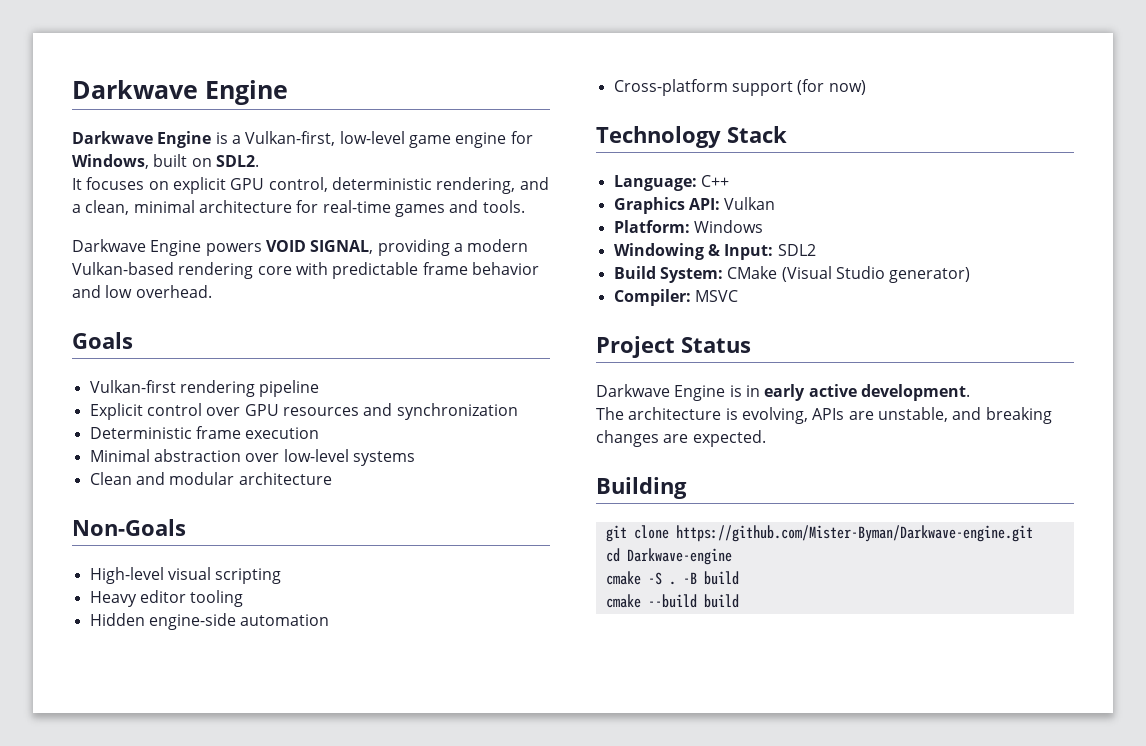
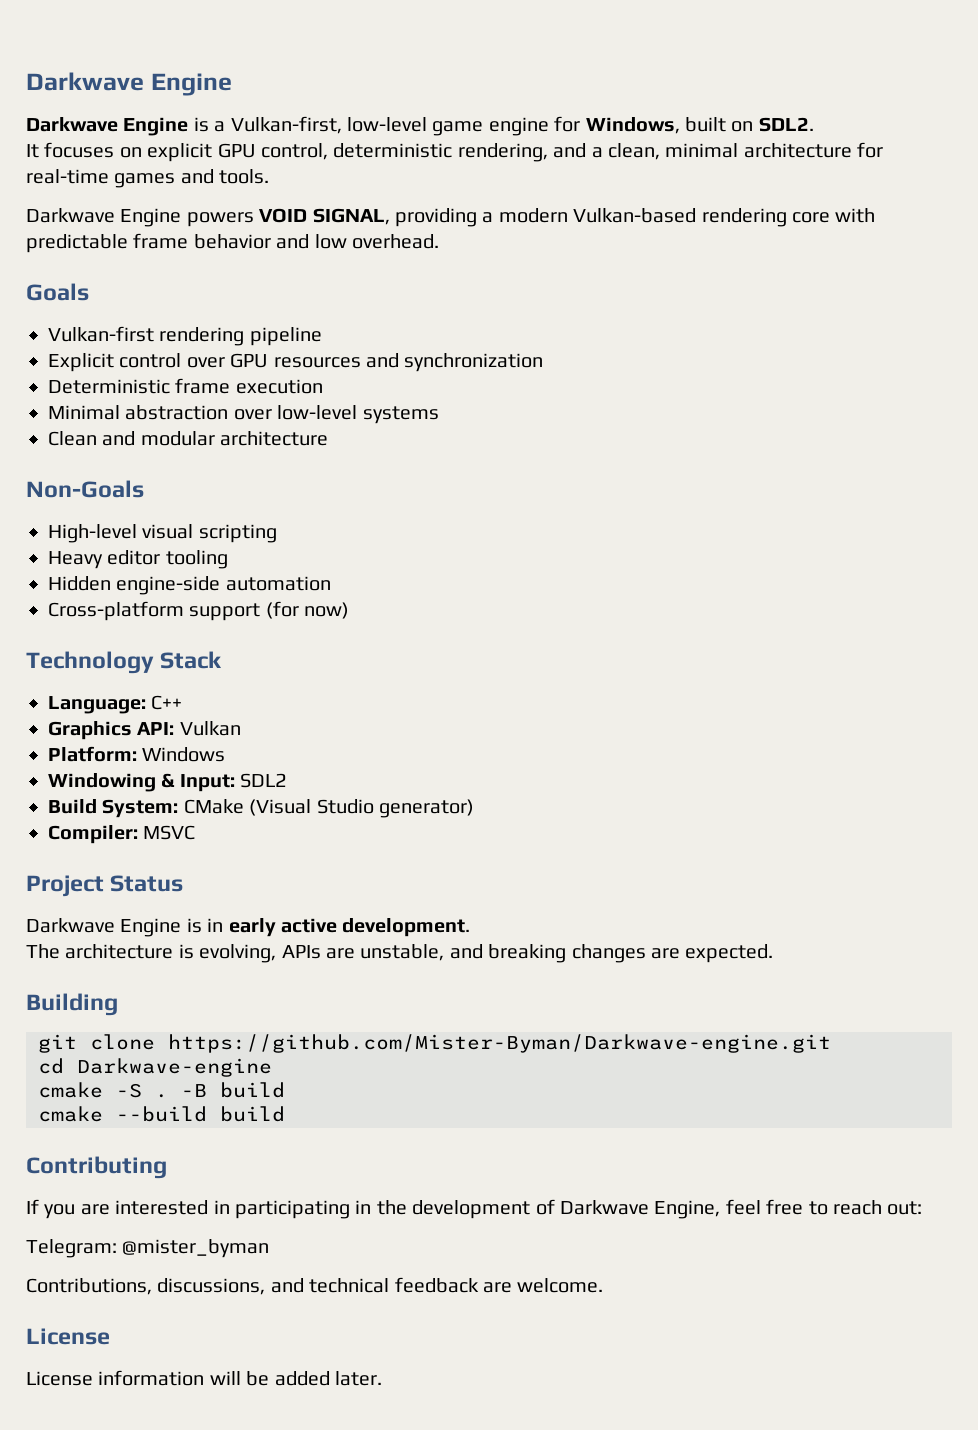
+ Contributing
+ If you are interested in participating in the development of Darkwave Engine, feel free to reach out:
+ Telegram: @mister_byman
+ Contributions, discussions, and technical feedback are welcome.
+ License
+ License information will be added later.

